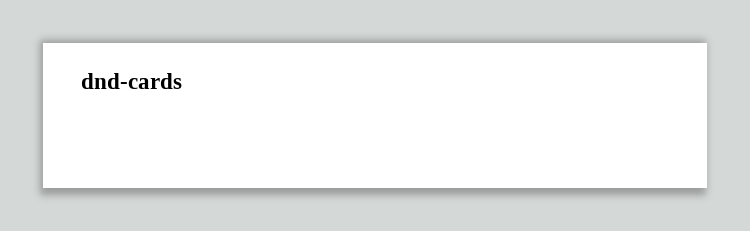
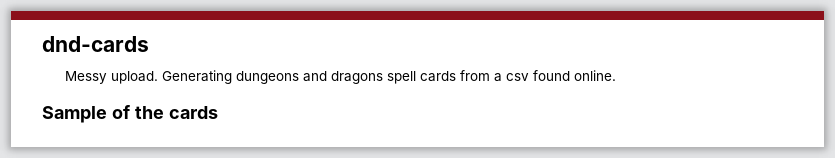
+ Messy upload. Generating dungeons and dragons spell cards from a csv found online.
+ Sample of the cards

